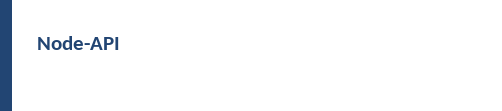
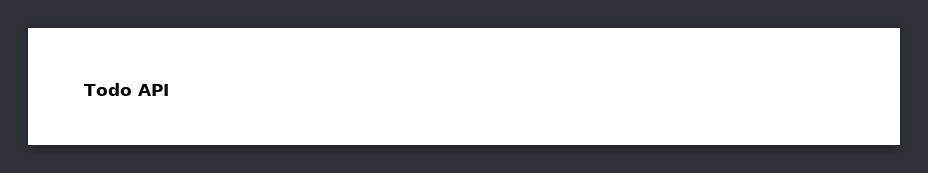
- Node-API
+ Todo API

